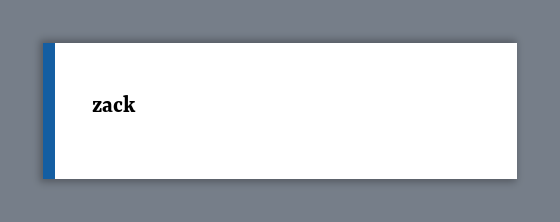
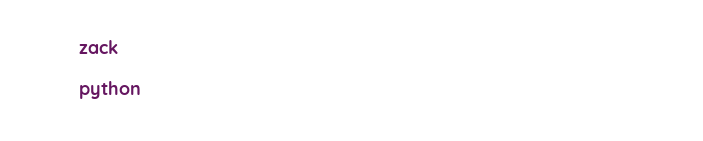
+ python

